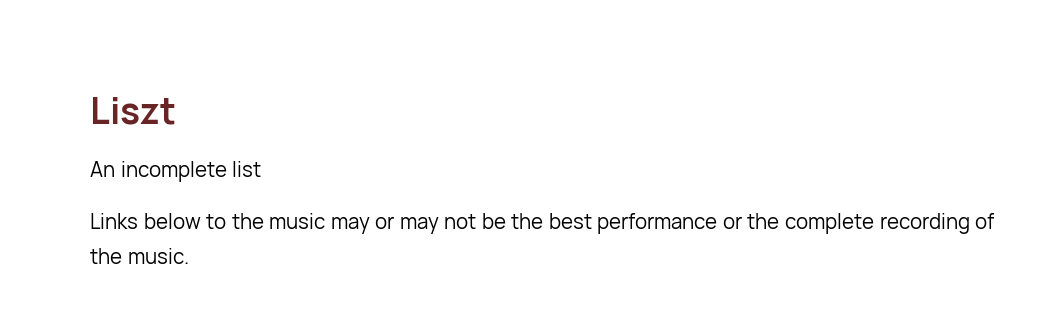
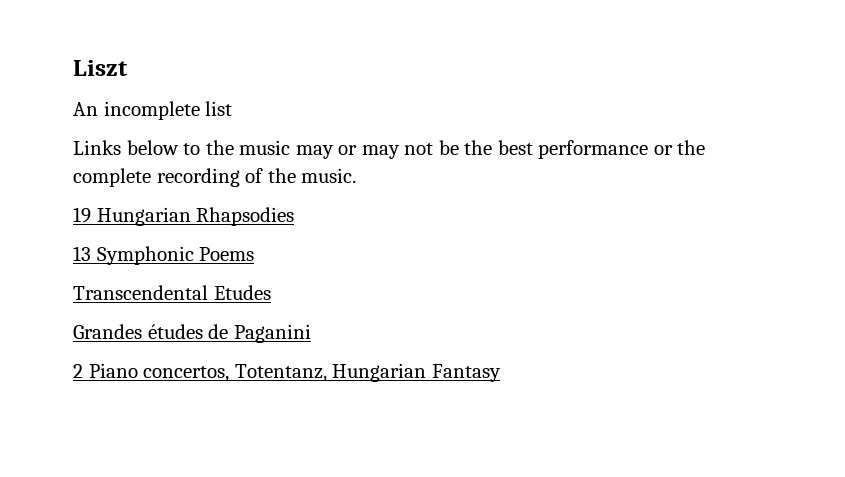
+ 19 Hungarian Rhapsodies
+ 13 Symphonic Poems
+ Transcendental Etudes
+ Grandes études de Paganini
+ 2 Piano concertos, Totentanz, Hungarian Fantasy

